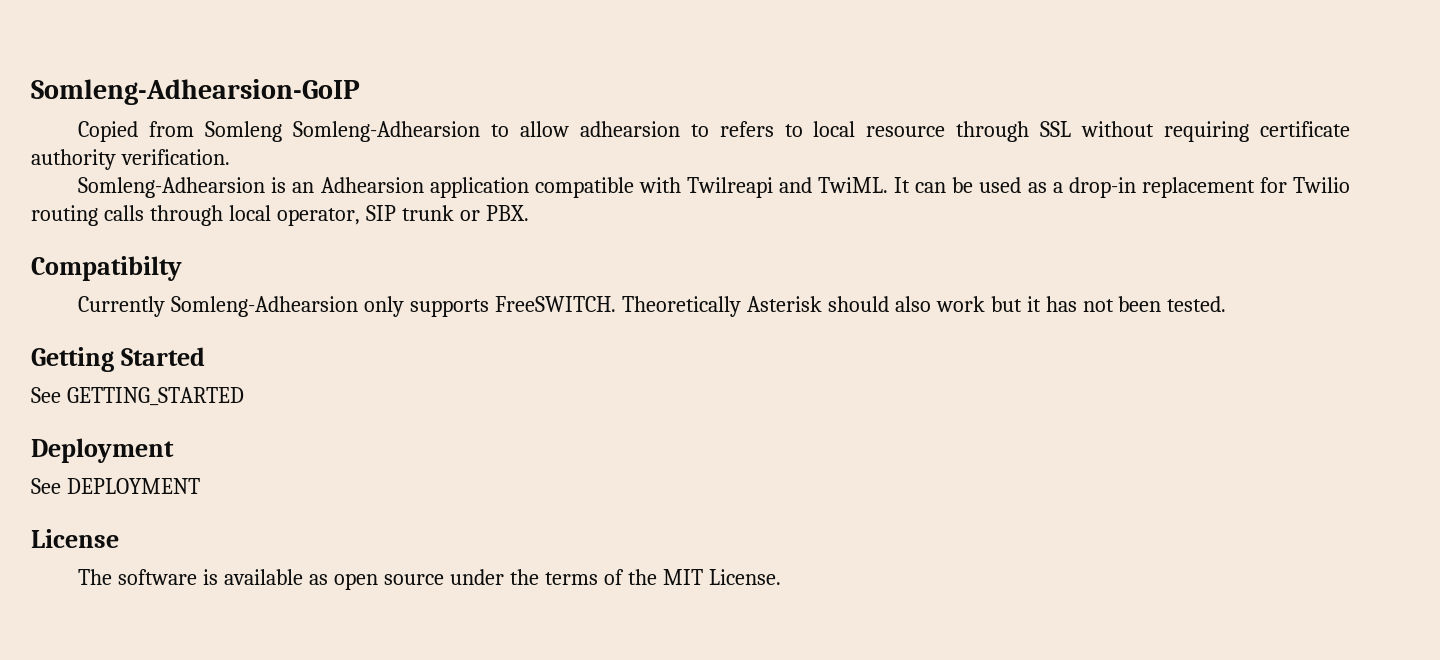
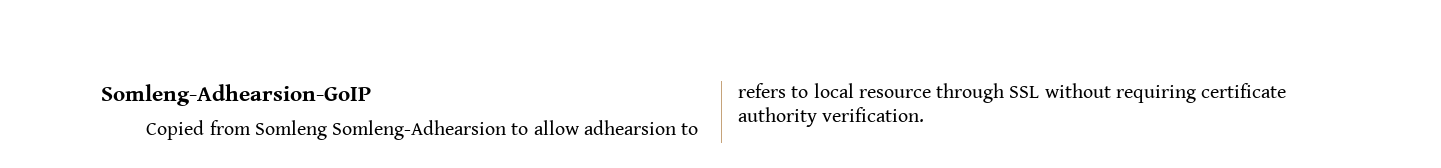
- Somleng-Adhearsion is an Adhearsion application compatible with Twilreapi and TwiML. It can be used as a drop-in replacement for Twilio routing calls through local operator, SIP trunk or PBX.
- Compatibilty
- Currently Somleng-Adhearsion only supports FreeSWITCH. Theoretically Asterisk should also work but it has not been tested.
- Getting Started
- See GETTING_STARTED
- Deployment
- See DEPLOYMENT
- License
- The software is available as open source under the terms of the MIT License.

